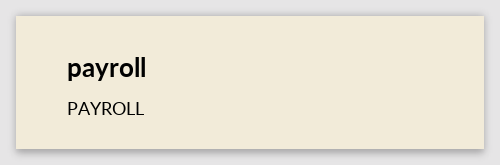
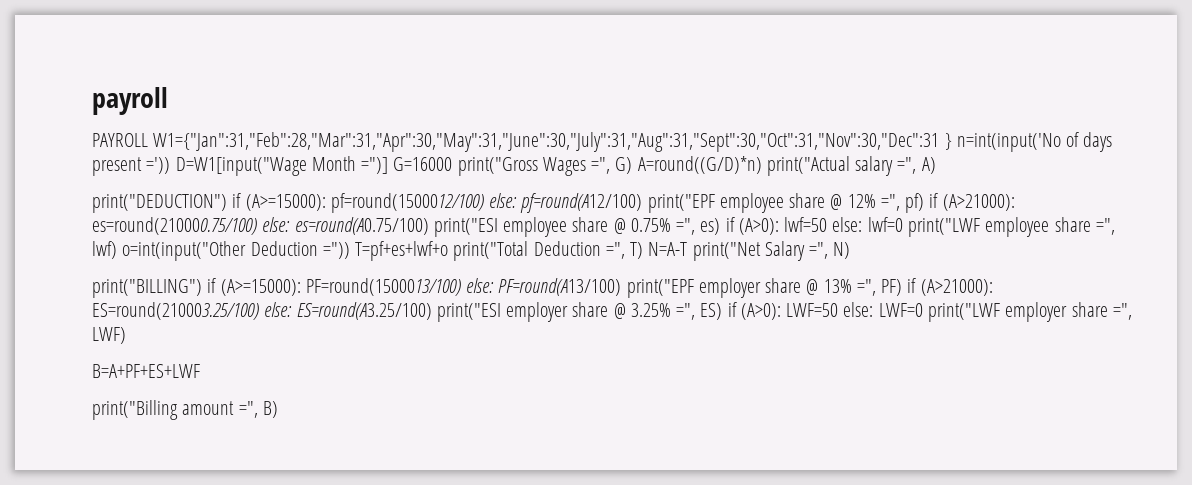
- PAYROLL
+ PAYROLL W1={"Jan":31,"Feb":28,"Mar":31,"Apr":30,"May":31,"June":30,"July":31,"Aug":31,"Sept":30,"Oct":31,"Nov":30,"Dec":31 } n=int(input('No of days present =')) D=W1[input("Wage Month =")] G=16000 print("Gross Wages =", G) A=round((G/D)*n) print("Actual salary =", A)
+ print("DEDUCTION") if (A>=15000): pf=round(1500012/100) else: pf=round(A12/100) print("EPF employee share @ 12% =", pf) if (A>21000): es=round(210000.75/100) else: es=round(A0.75/100) print("ESI employee share @ 0.75% =", es) if (A>0): lwf=50 else: lwf=0 print("LWF employee share =", lwf) o=int(input("Other Deduction =")) T=pf+es+lwf+o print("Total Deduction =", T) N=A-T print("Net Salary =", N)
+ print("BILLING") if (A>=15000): PF=round(1500013/100) else: PF=round(A13/100) print("EPF employer share @ 13% =", PF) if (A>21000): ES=round(210003.25/100) else: ES=round(A3.25/100) print("ESI employer share @ 3.25% =", ES) if (A>0): LWF=50 else: LWF=0 print("LWF employer share =", LWF)
+ B=A+PF+ES+LWF
+ print("Billing amount =", B)

